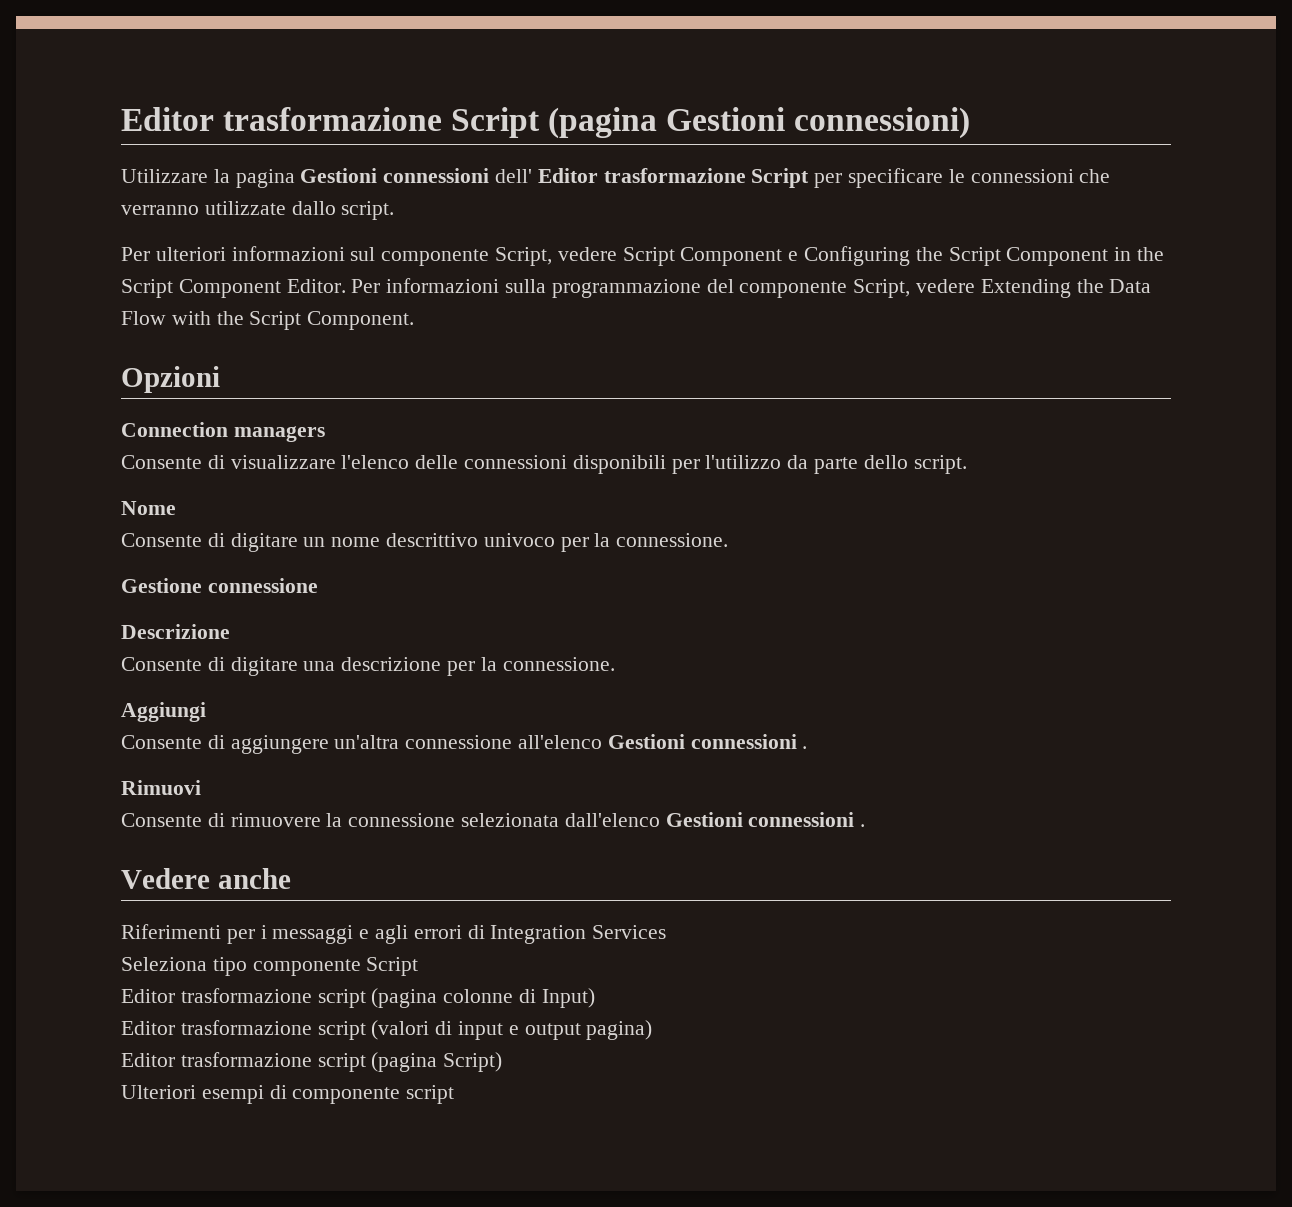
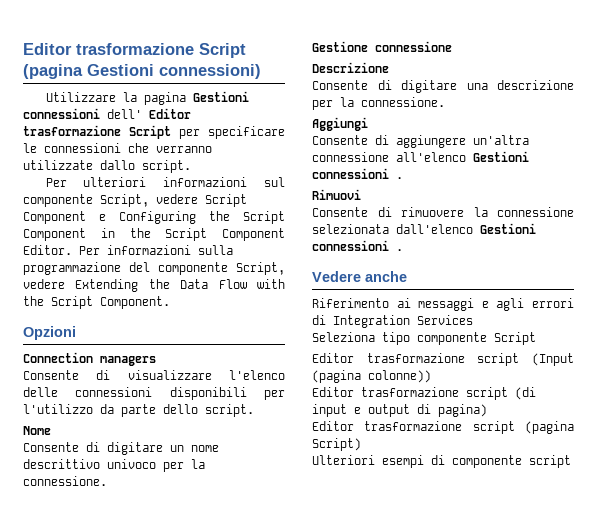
- Riferimenti per i messaggi e agli errori di Integration Services
+ Riferimento ai messaggi e agli errori di Integration Services
- Editor trasformazione script (pagina colonne di Input)
- Editor trasformazione script (valori di input e output pagina)
+ Editor trasformazione script (Input (pagina colonne))
+ Editor trasformazione script (di input e output di pagina)

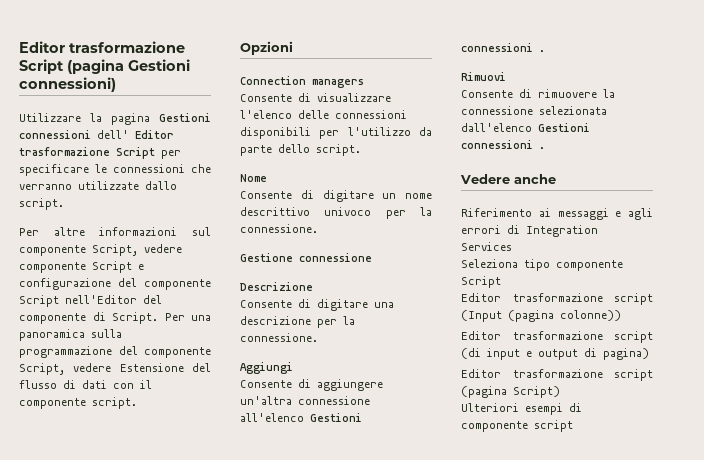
- Per ulteriori informazioni sul componente Script, vedere Script Component e Configuring the Script Component in the Script Component Editor. Per informazioni sulla programmazione del componente Script, vedere Extending the Data Flow with the Script Component.
+ Per altre informazioni sul componente Script, vedere componente Script e configurazione del componente Script nell'Editor del componente di Script. Per una panoramica sulla programmazione del componente Script, vedere Estensione del flusso di dati con il componente script.

